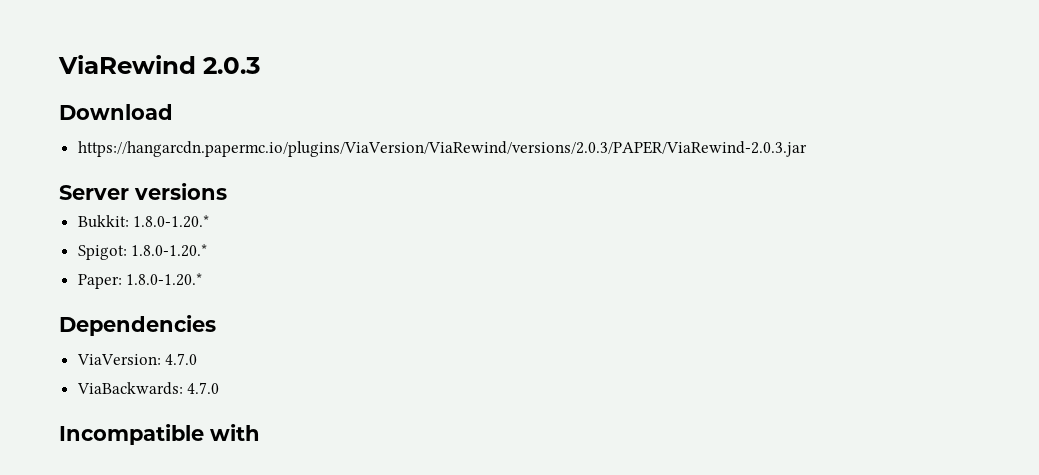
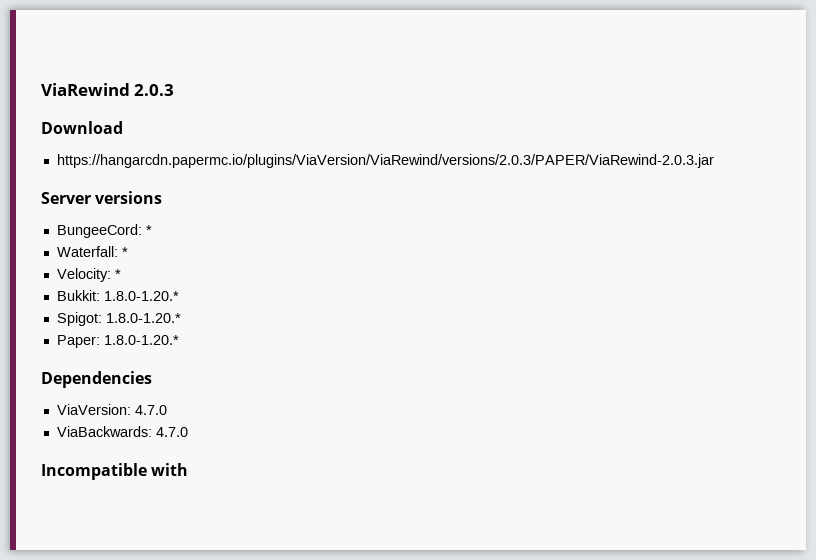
+ BungeeCord: *
+ Waterfall: *
+ Velocity: *

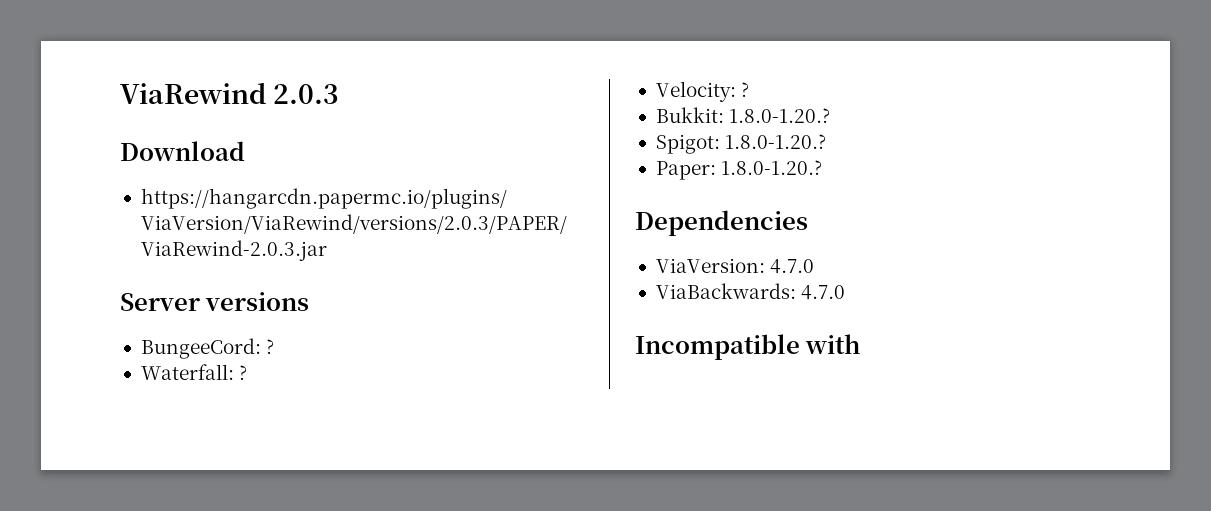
- BungeeCord: *
+ BungeeCord: ?
- Waterfall: *
+ Waterfall: ?
- Velocity: *
+ Velocity: ?
- Bukkit: 1.8.0-1.20.*
+ Bukkit: 1.8.0-1.20.?
- Spigot: 1.8.0-1.20.*
+ Spigot: 1.8.0-1.20.?
- Paper: 1.8.0-1.20.*
+ Paper: 1.8.0-1.20.?

